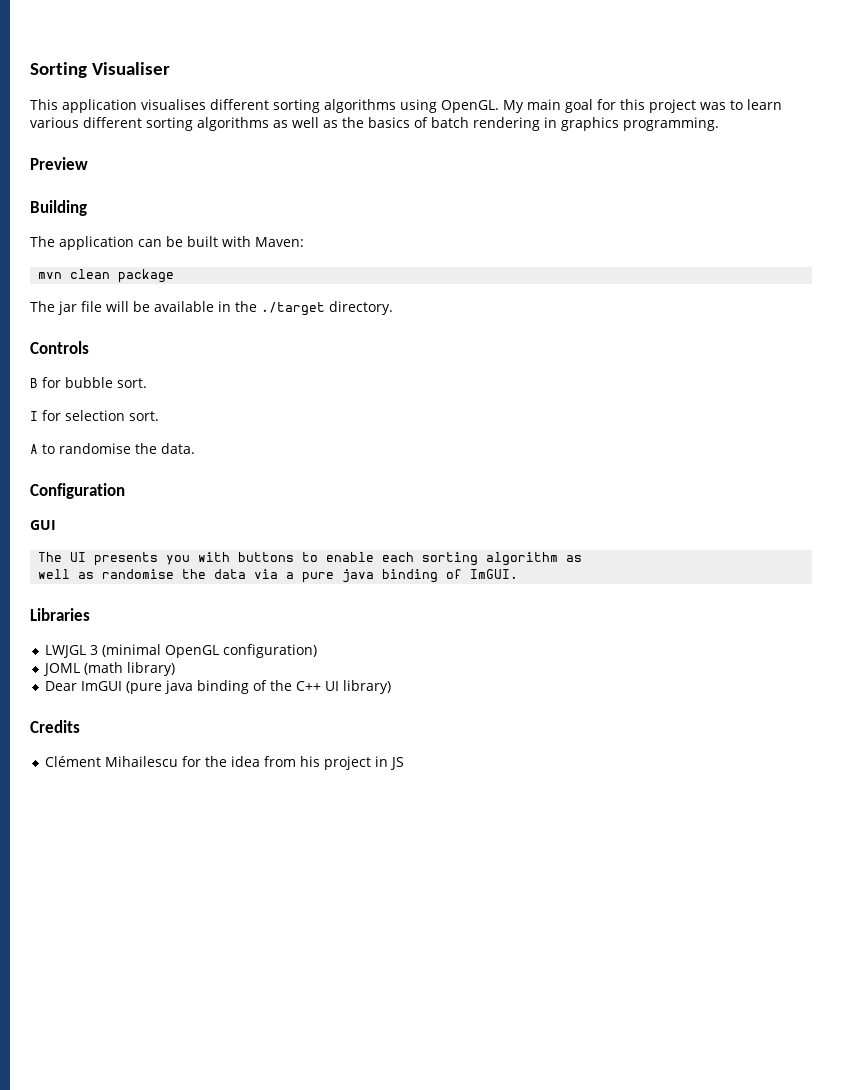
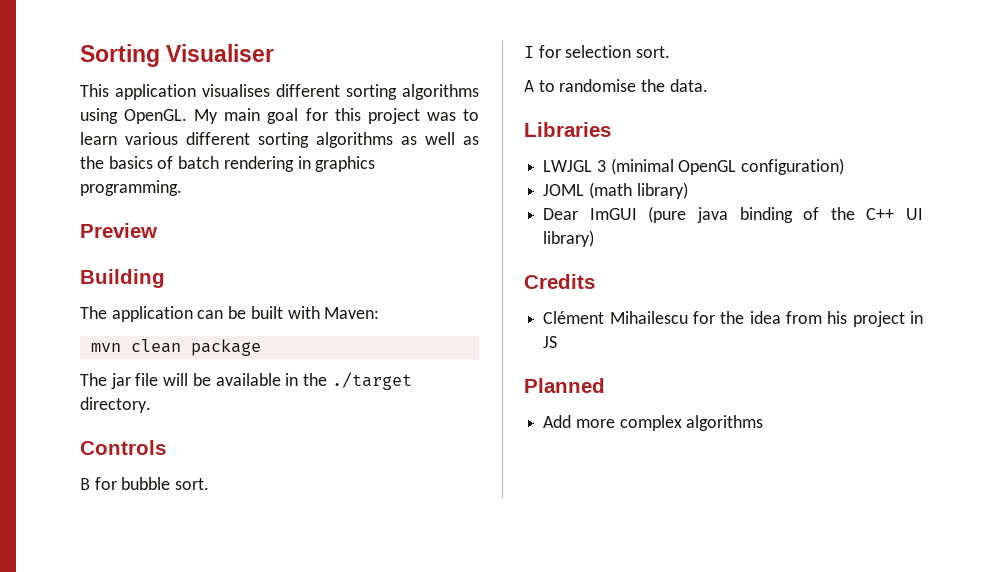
- Configuration
- GUI
- The UI presents you with buttons to enable each sorting algorithm as
- well as randomise the data via a pure java binding of ImGUI.
+ Planned
+ Add more complex algorithms

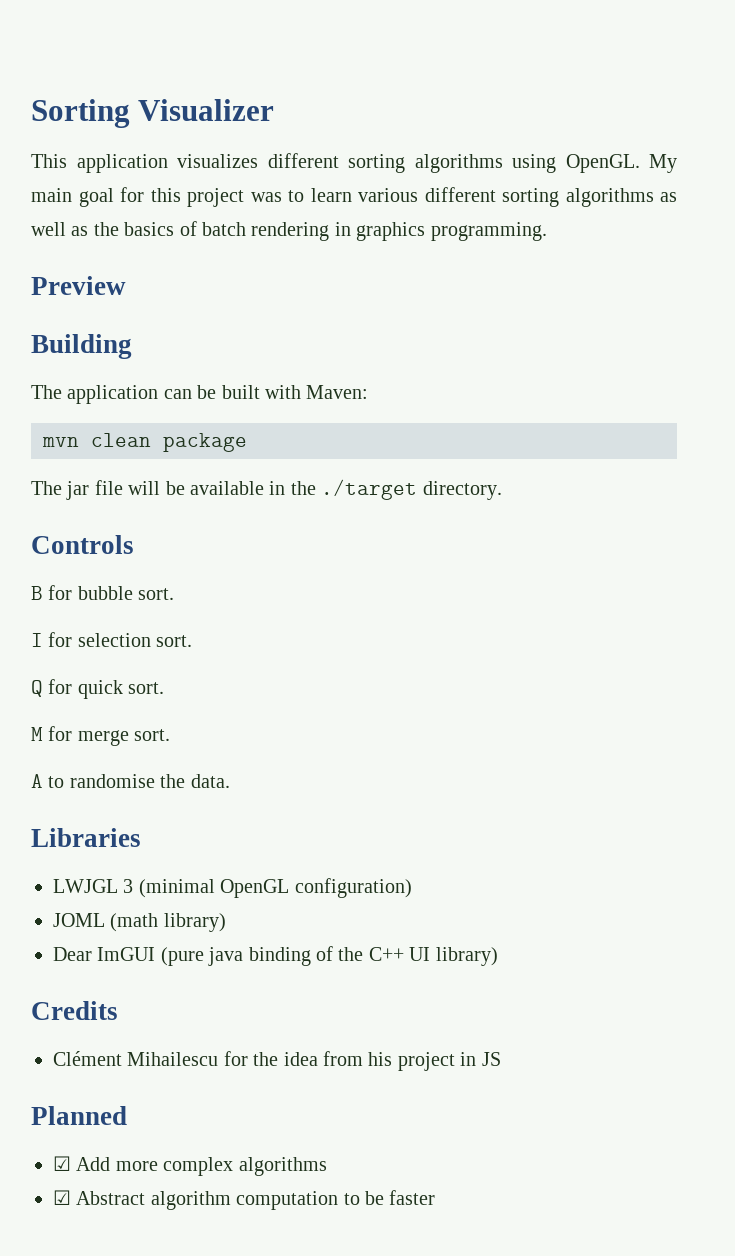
- Sorting Visualiser
+ Sorting Visualizer
- This application visualises different sorting algorithms using OpenGL.
+ This application visualizes different sorting algorithms using OpenGL.
+ Q for quick sort.
+ M for merge sort.
- Add more complex algorithms
+ ☑ Add more complex algorithms
+ ☑ Abstract algorithm computation to be faster

